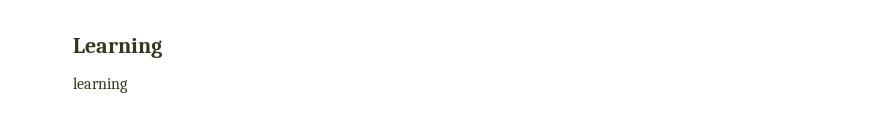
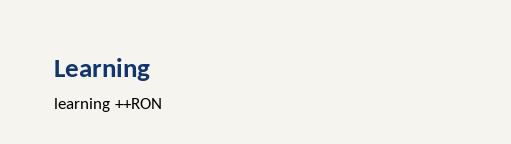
- learning
+ learning ++RON

